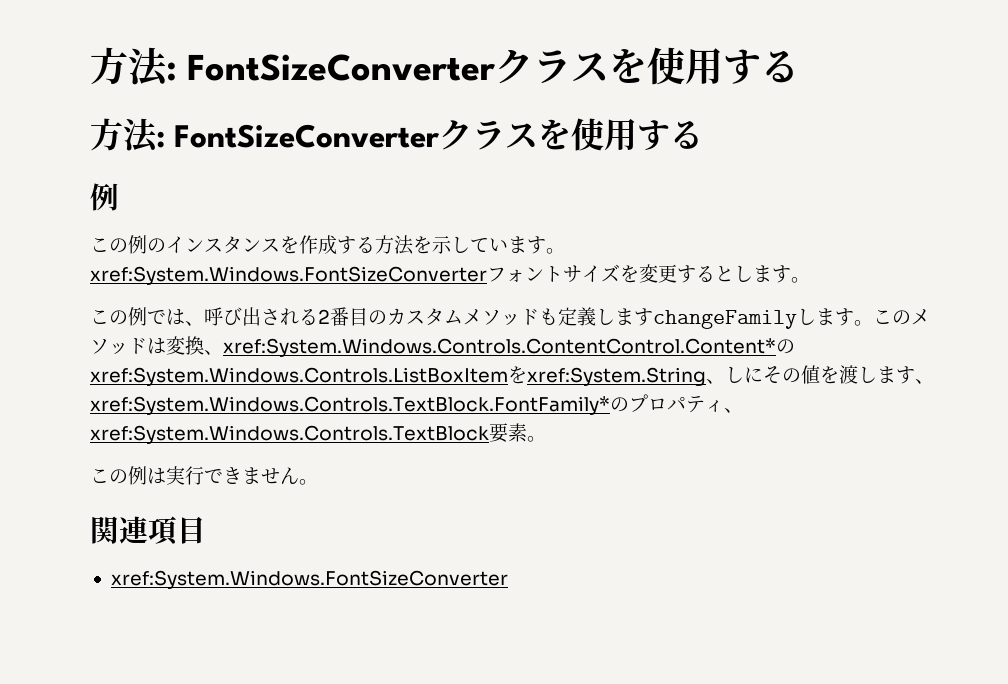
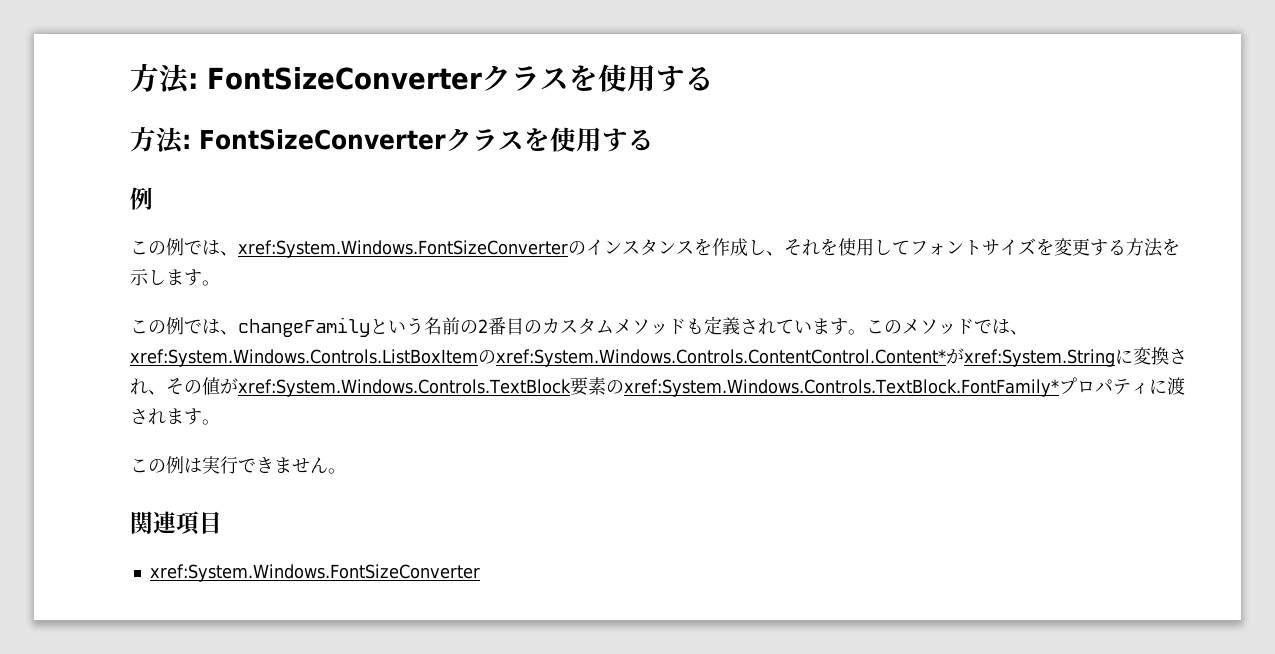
- この例のインスタンスを作成する方法を示しています。xref:System.Windows.FontSizeConverterフォントサイズを変更するとします。
+ この例では、xref:System.Windows.FontSizeConverterのインスタンスを作成し、それを使用してフォントサイズを変更する方法を示します。
- この例では、呼び出される2番目のカスタムメソッドも定義しますchangeFamilyします。
+ この例では、changeFamilyという名前の2番目のカスタムメソッドも定義されています。
- このメソッドは変換、xref:System.Windows.Controls.ContentControl.Content*のxref:System.Windows.Controls.ListBoxItemをxref:System.String、しにその値を渡します、xref:System.Windows.Controls.TextBlock.FontFamily*のプロパティ、xref:System.Windows.Controls.TextBlock要素。
+ このメソッドでは、xref:System.Windows.Controls.ListBoxItemのxref:System.Windows.Controls.ContentControl.Content*がxref:System.Stringに変換され、その値がxref:System.Windows.Controls.TextBlock要素のxref:System.Windows.Controls.TextBlock.FontFamily*プロパティに渡されます。

